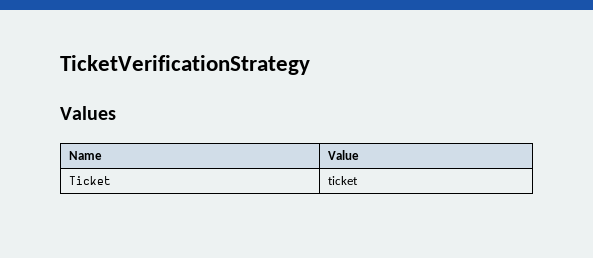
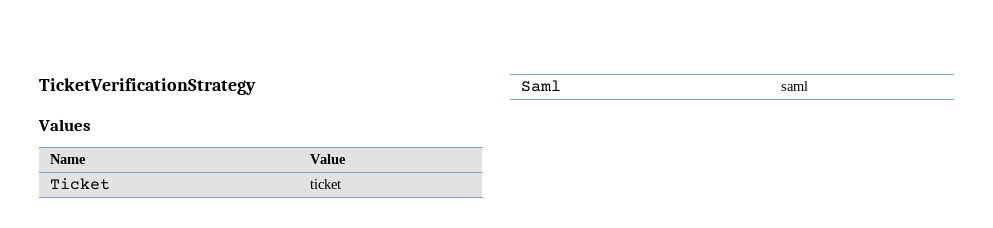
+ Saml | saml

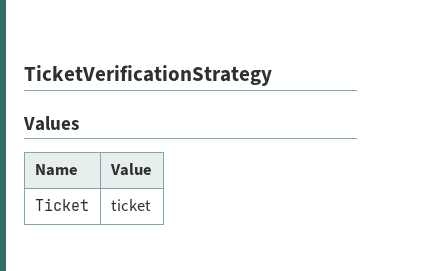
- Saml | saml

